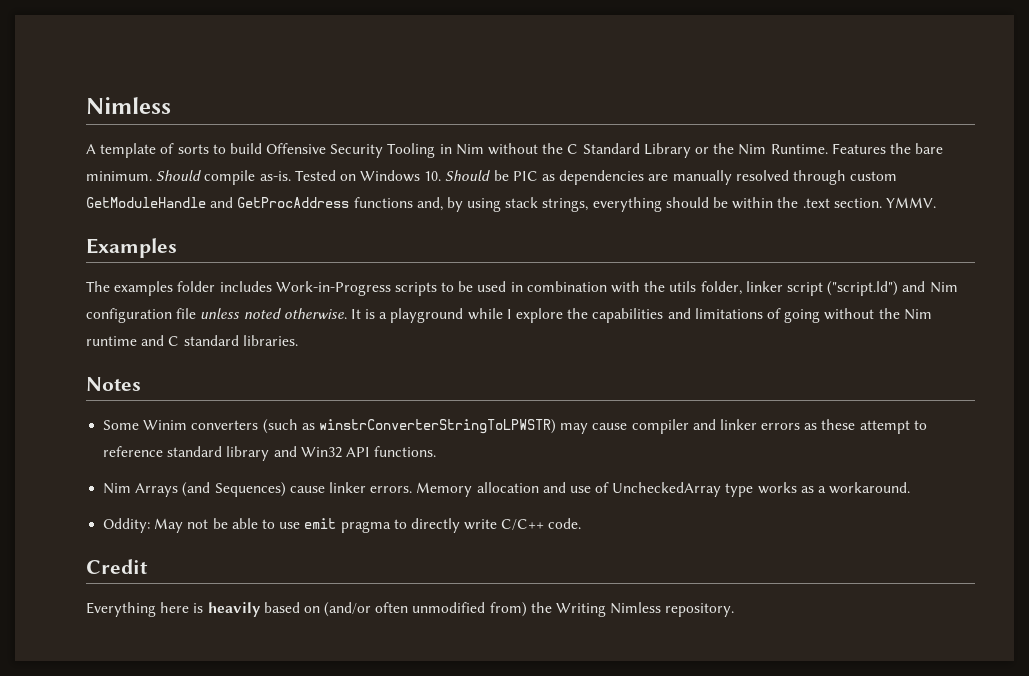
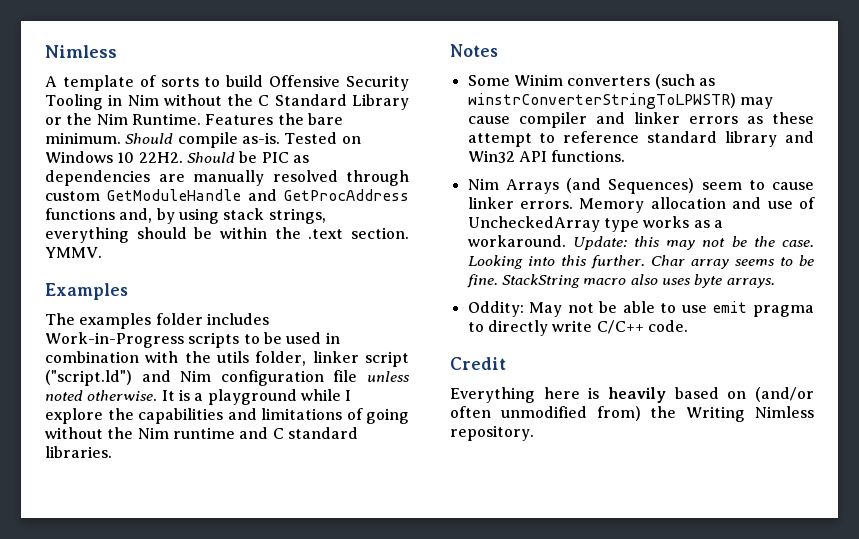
- Tested on Windows 10. Should be PIC as dependencies are manually resolved through custom GetModuleHandle and GetProcAddress functions and, by using stack strings, everything should be within the .text section.
+ Tested on Windows 10 22H2. Should be PIC as dependencies are manually resolved through custom GetModuleHandle and GetProcAddress functions and, by using stack strings, everything should be within the .text section.
- Nim Arrays (and Sequences) cause linker errors.
+ Nim Arrays (and Sequences) seem to cause linker errors.
+ Update: this may not be the case. Looking into this further. Char array seems to be fine. StackString macro also uses byte arrays.

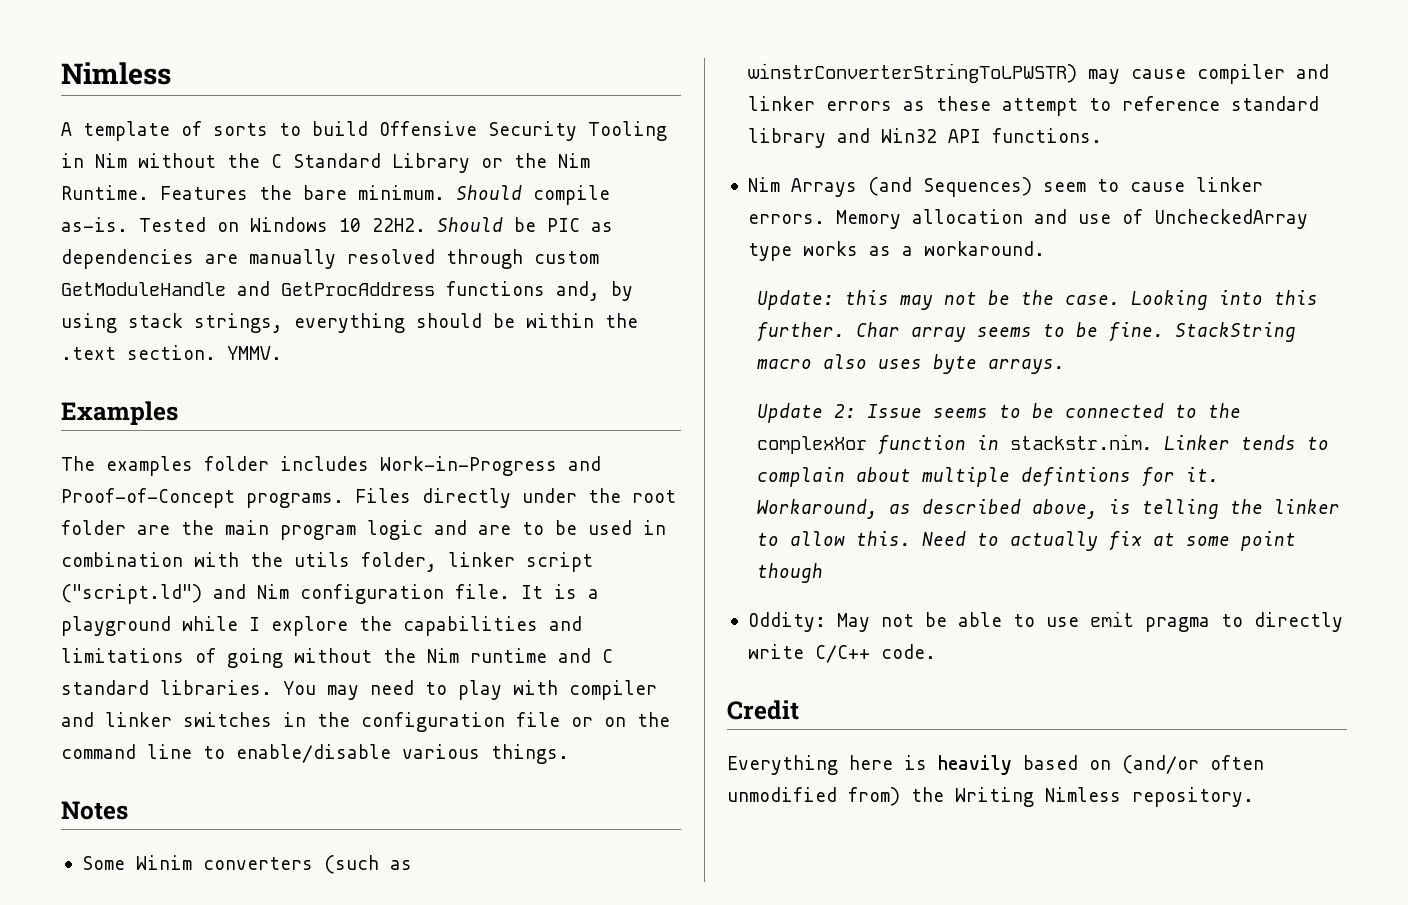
- The examples folder includes Work-in-Progress scripts to be used in combination with the utils folder, linker script ("script.ld") and Nim configuration file unless noted otherwise.
+ The examples folder includes Work-in-Progress and Proof-of-Concept programs. Files directly under the root folder are the main program logic and are to be used in combination with the utils folder, linker script ("script.ld") and Nim configuration file.
+ You may need to play with compiler and linker switches in the configuration file or on the command line to enable/disable various things.
- Memory allocation and use of UncheckedArray type works as a workaround. Update: this may not be the case.
+ Memory allocation and use of UncheckedArray type works as a workaround.
+ Update: this may not be the case.
+ Update 2: Issue seems to be connected to the complexXor function in stackstr.nim. Linker tends to complain about multiple defintions for it. Workaround, as described above, is telling the linker to allow this. Need to actually fix at some point though

